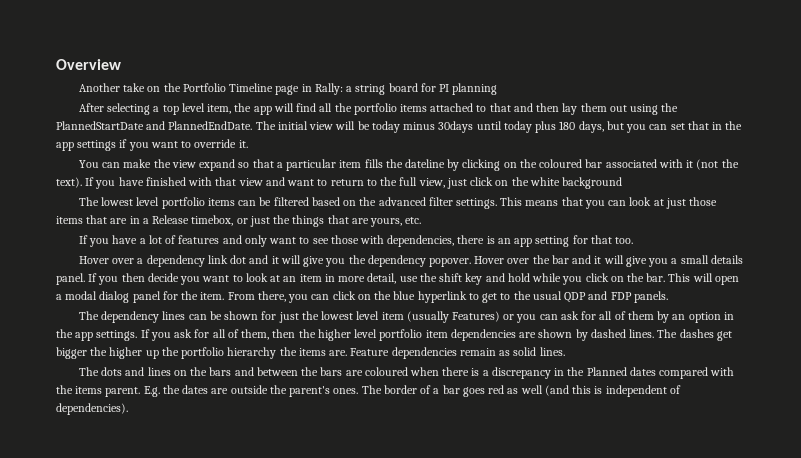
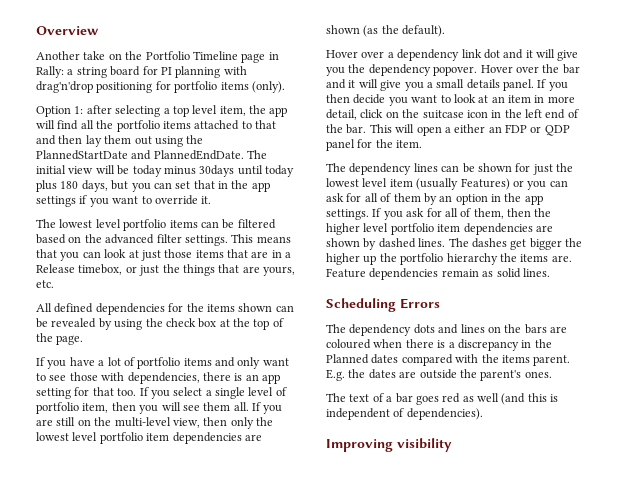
- Another take on the Portfolio Timeline page in Rally: a string board for PI planning
- After selecting a top level item, the app will find all the portfolio items attached to that and then lay them out using the PlannedStartDate and PlannedEndDate.
+ Another take on the Portfolio Timeline page in Rally: a string board for PI planning with drag'n'drop positioning for portfolio items (only).
+ Option 1: after selecting a top level item, the app will find all the portfolio items attached to that and then lay them out using the PlannedStartDate and PlannedEndDate.
- You can make the view expand so that a particular item fills the dateline by clicking on the coloured bar associated with it (not the text). If you have finished with that view and want to return to the full view, just click on the white background
+ All defined dependencies for the items shown can be revealed by using the check box at the top of the page.
- If you have a lot of features and only want to see those with dependencies, there is an app setting for that too.
+ If you have a lot of portfolio items and only want to see those with dependencies, there is an app setting for that too. If you select a single level of portfolio item, then you will see them all. If you are still on the multi-level view, then only the lowest level portfolio item dependencies are shown (as the default).
- If you then decide you want to look at an item in more detail, use the shift key and hold while you click on the bar.
+ If you then decide you want to look at an item in more detail, click on the suitcase icon in the left end of the bar.
- This will open a modal dialog panel for the item. From there, you can click on the blue hyperlink to get to the usual QDP and FDP panels.
+ This will open a either an FDP or QDP panel for the item.
- The dots and lines on the bars and between the bars are coloured when there is a discrepancy in the Planned dates compared with the items parent.
+ Scheduling Errors
+ The dependency dots and lines on the bars are coloured when there is a discrepancy in the Planned dates compared with the items parent.
- E.g. the dates are outside the parent's ones. The border of a bar goes red as well (and this is independent of dependencies).
+ E.g. the dates are outside the parent's ones.
+ The text of a bar goes red as well (and this is independent of dependencies).
+ Improving visibility

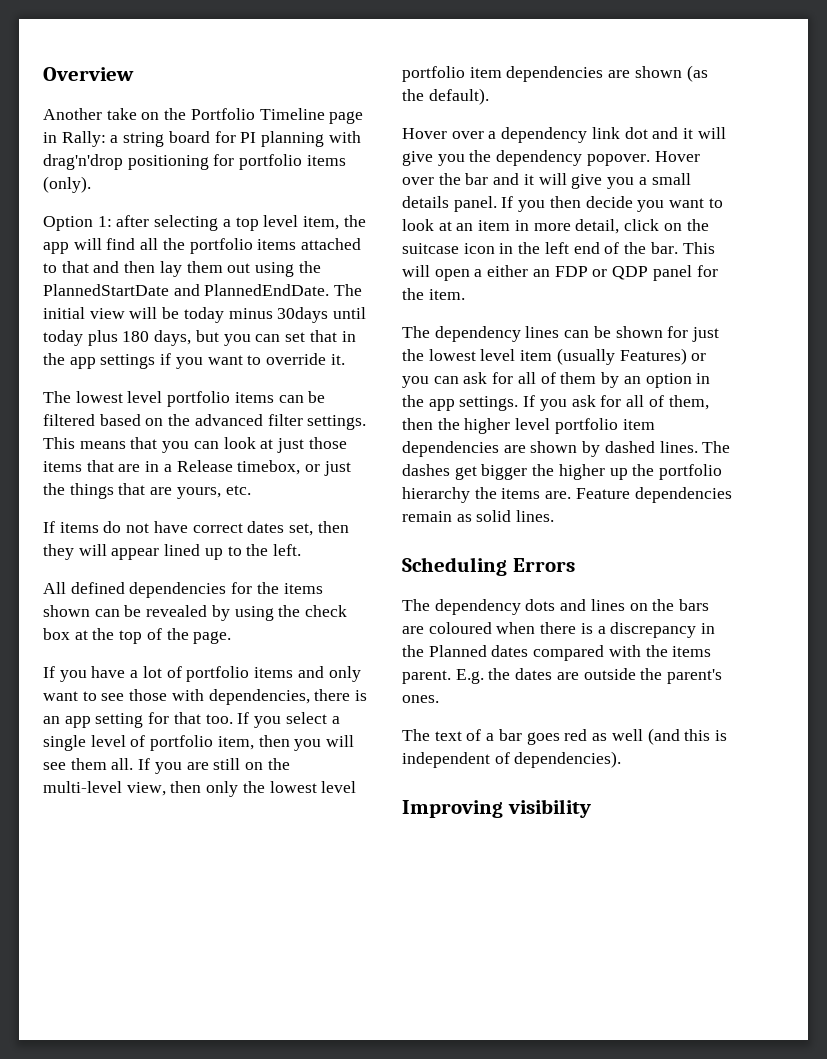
+ If items do not have correct dates set, then they will appear lined up to the left.

